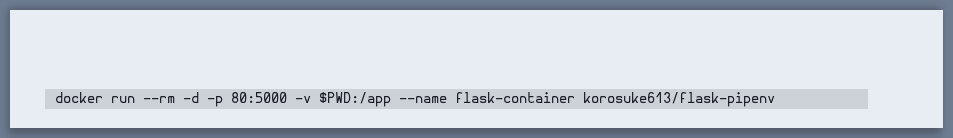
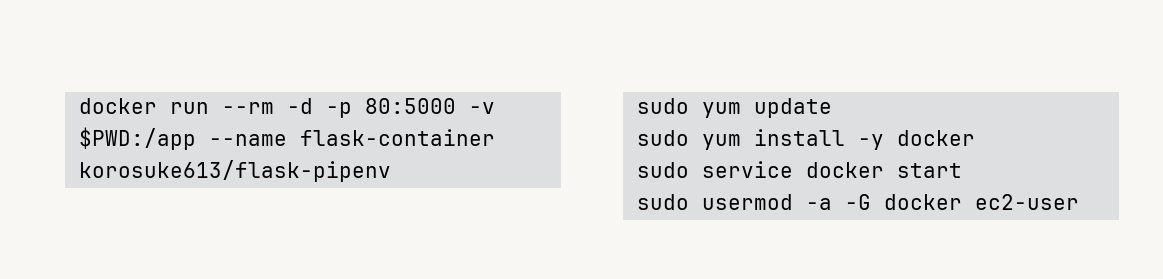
+ sudo yum update
+ sudo yum install -y docker
+ sudo service docker start
+ sudo usermod -a -G docker ec2-user

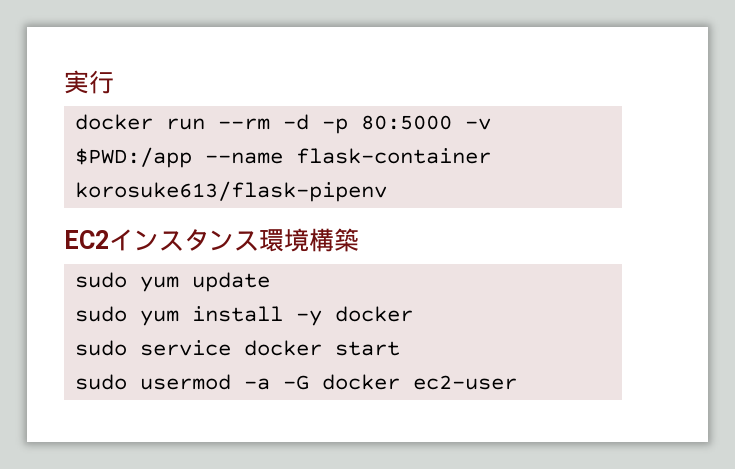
+ 実行
+ EC2インスタンス環境構築

